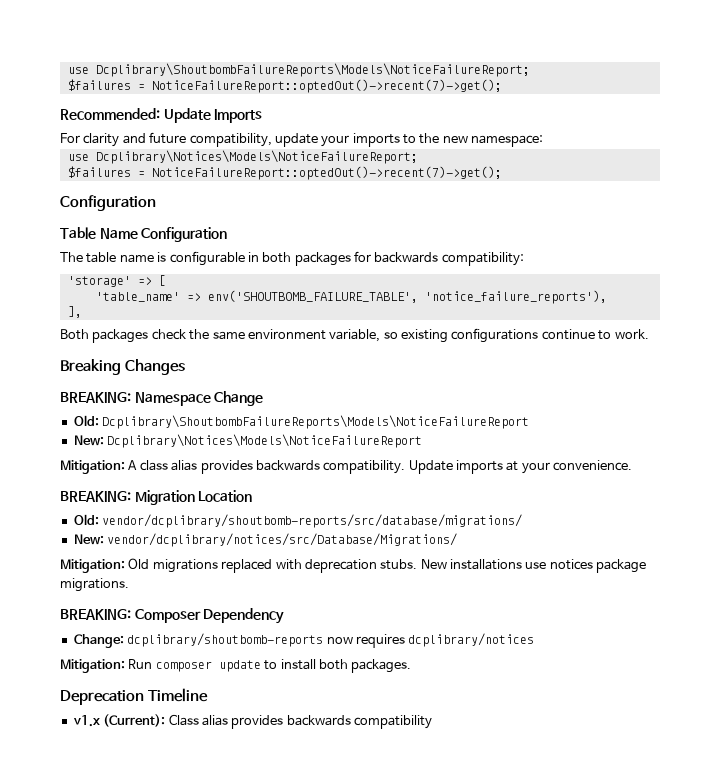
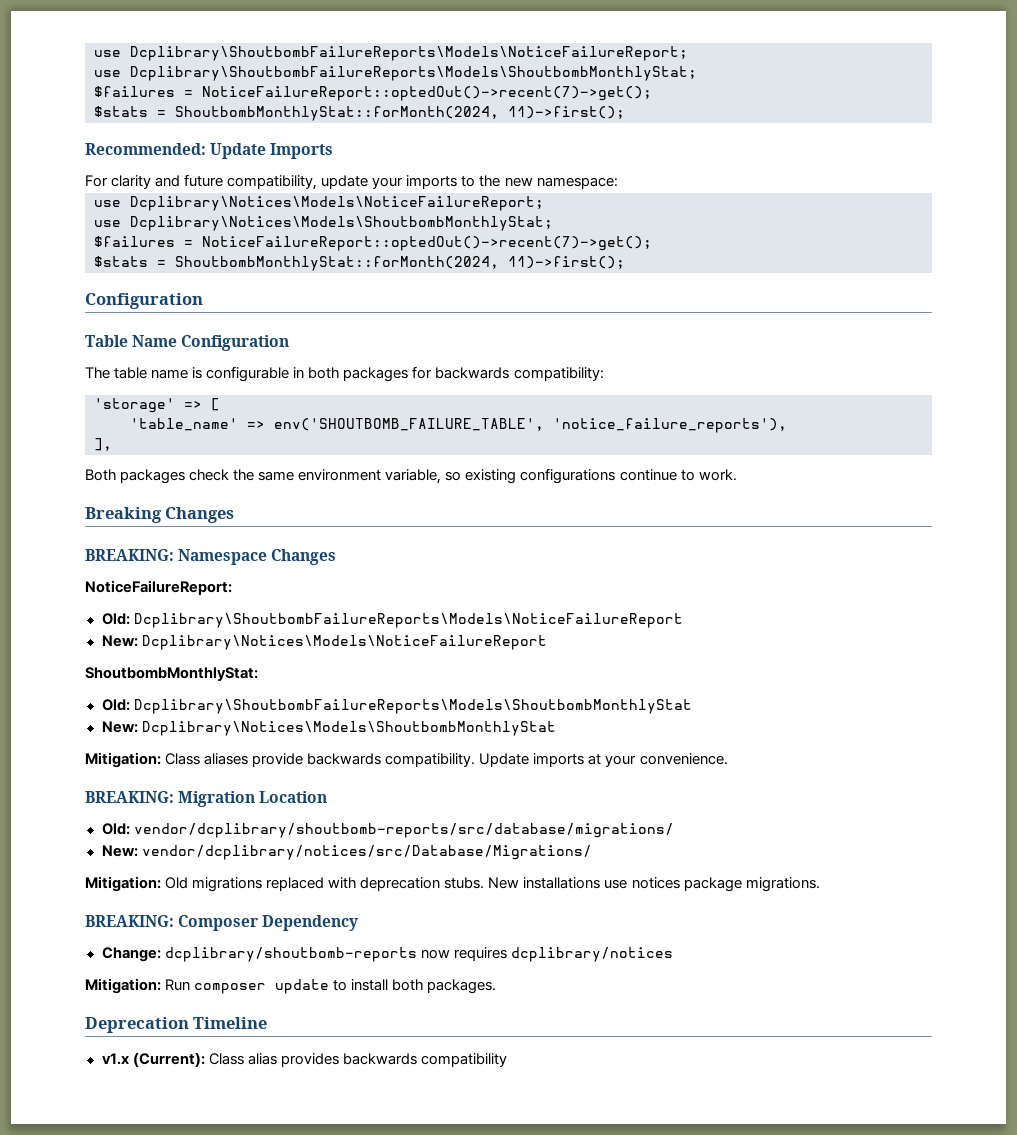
  use Dcplibrary\ShoutbombFailureReports\Models\NoticeFailureReport;
+ use Dcplibrary\ShoutbombFailureReports\Models\ShoutbombMonthlyStat;
  $failures = NoticeFailureReport::optedOut()->recent(7)->get();
+ $stats = ShoutbombMonthlyStat::forMonth(2024, 11)->first();
  use Dcplibrary\Notices\Models\NoticeFailureReport;
+ use Dcplibrary\Notices\Models\ShoutbombMonthlyStat;
  $failures = NoticeFailureReport::optedOut()->recent(7)->get();
+ $stats = ShoutbombMonthlyStat::forMonth(2024, 11)->first();
- BREAKING: Namespace Change
+ BREAKING: Namespace Changes
+ NoticeFailureReport:
- Mitigation: A class alias provides backwards compatibility.
+ ShoutbombMonthlyStat:
+ Old: Dcplibrary\ShoutbombFailureReports\Models\ShoutbombMonthlyStat
+ New: Dcplibrary\Notices\Models\ShoutbombMonthlyStat
+ Mitigation: Class aliases provide backwards compatibility.

